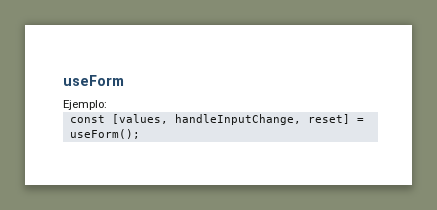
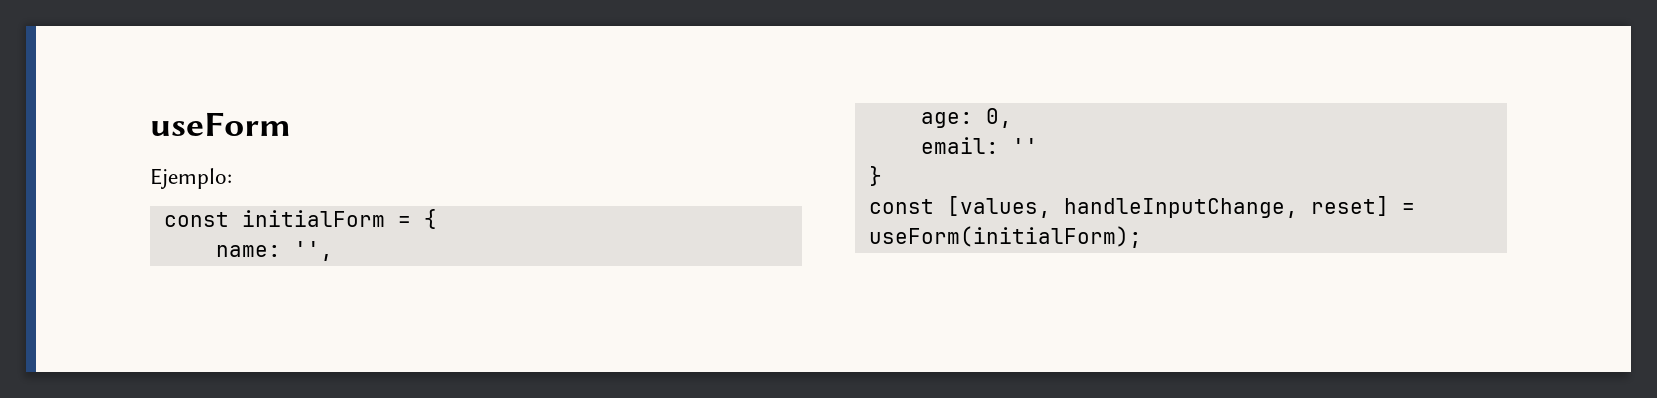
+ const initialForm = {
+ name: '',
+ age: 0,
+ email: ''
+ }
- const [values, handleInputChange, reset] = useForm();
+ const [values, handleInputChange, reset] = useForm(initialForm);

